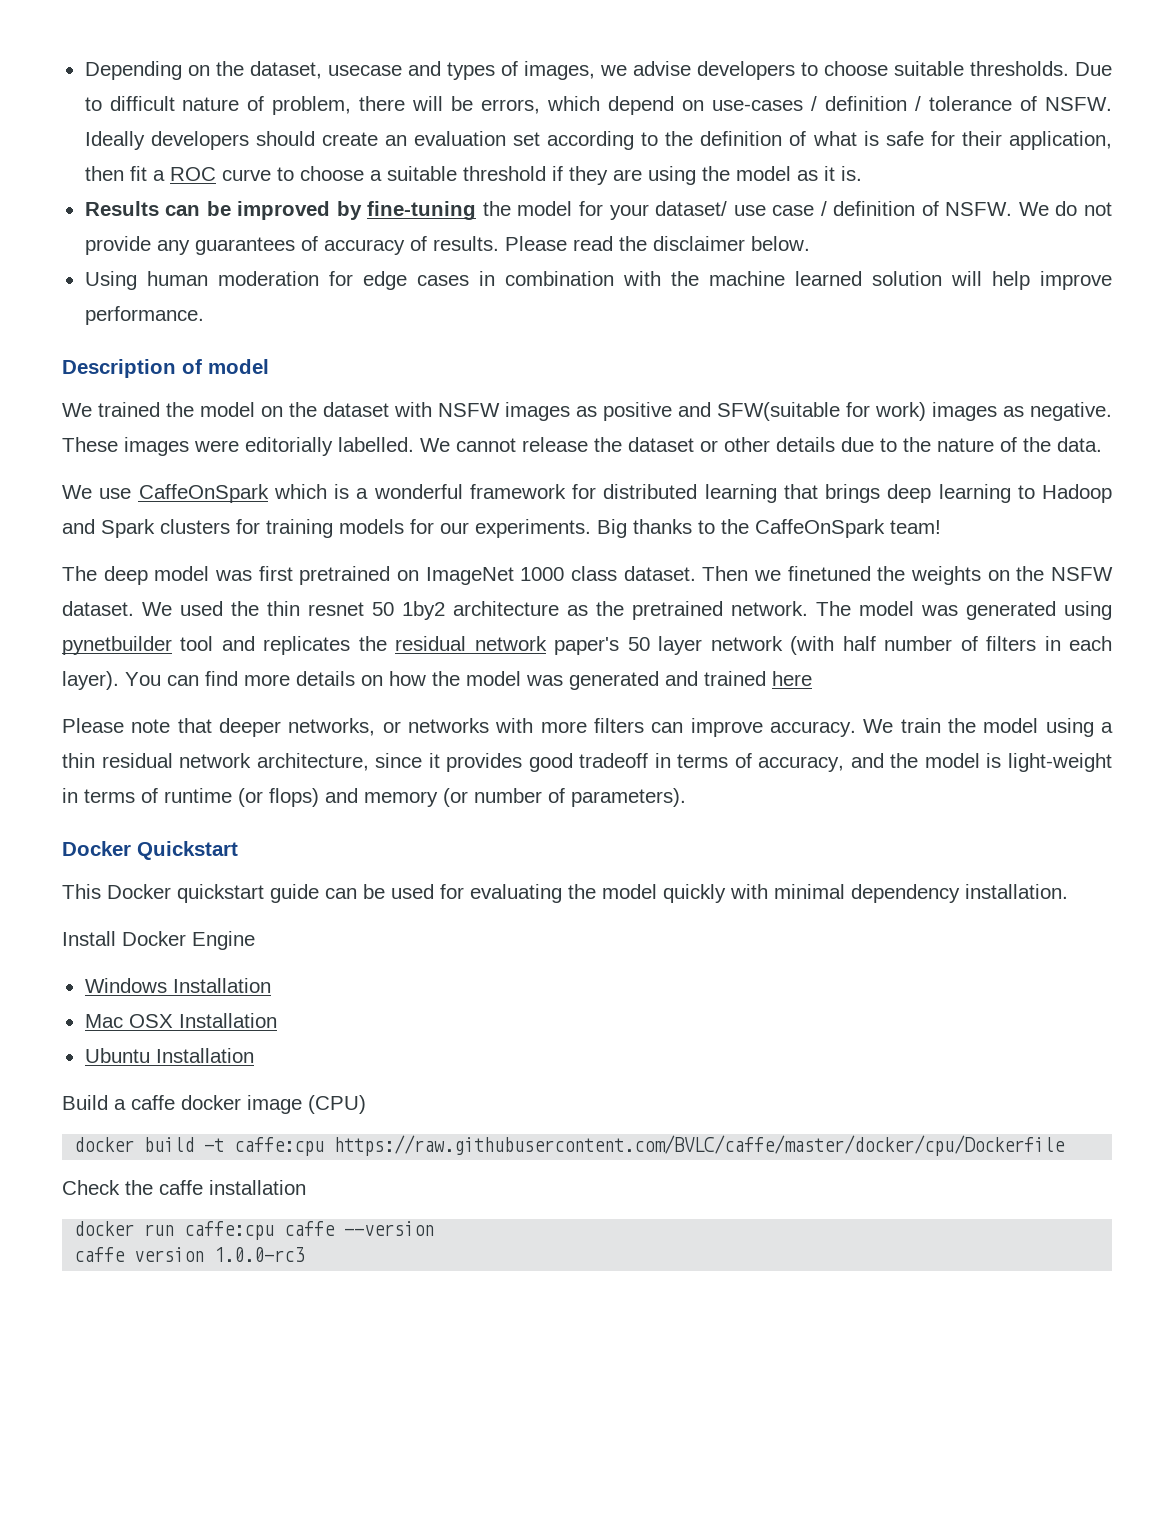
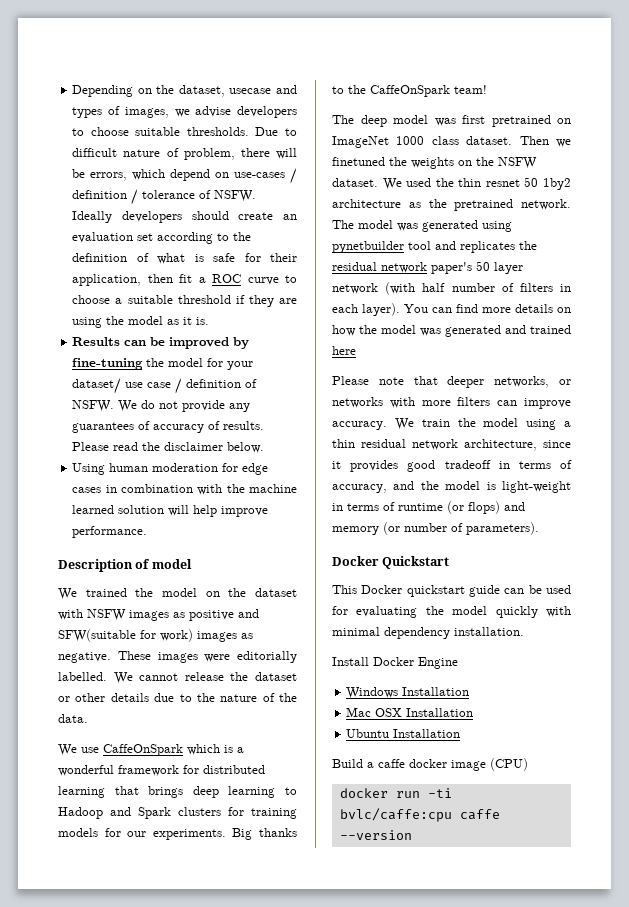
- docker build -t caffe:cpu https://raw.githubusercontent.com/BVLC/caffe/master/docker/cpu/Dockerfile
- Check the caffe installation
- docker run caffe:cpu caffe --version
+ docker run -ti bvlc/caffe:cpu caffe --version
- caffe version 1.0.0-rc3

